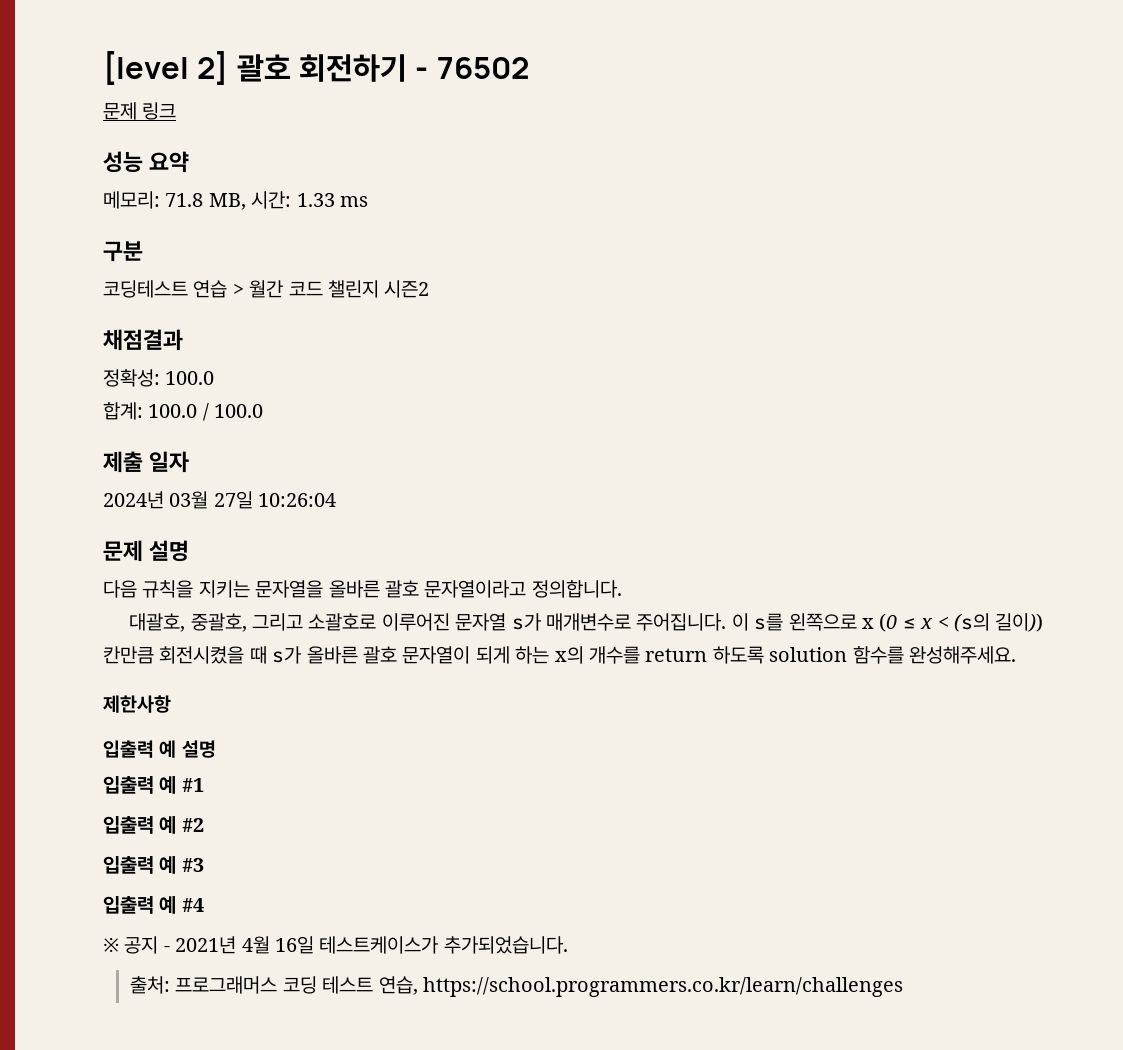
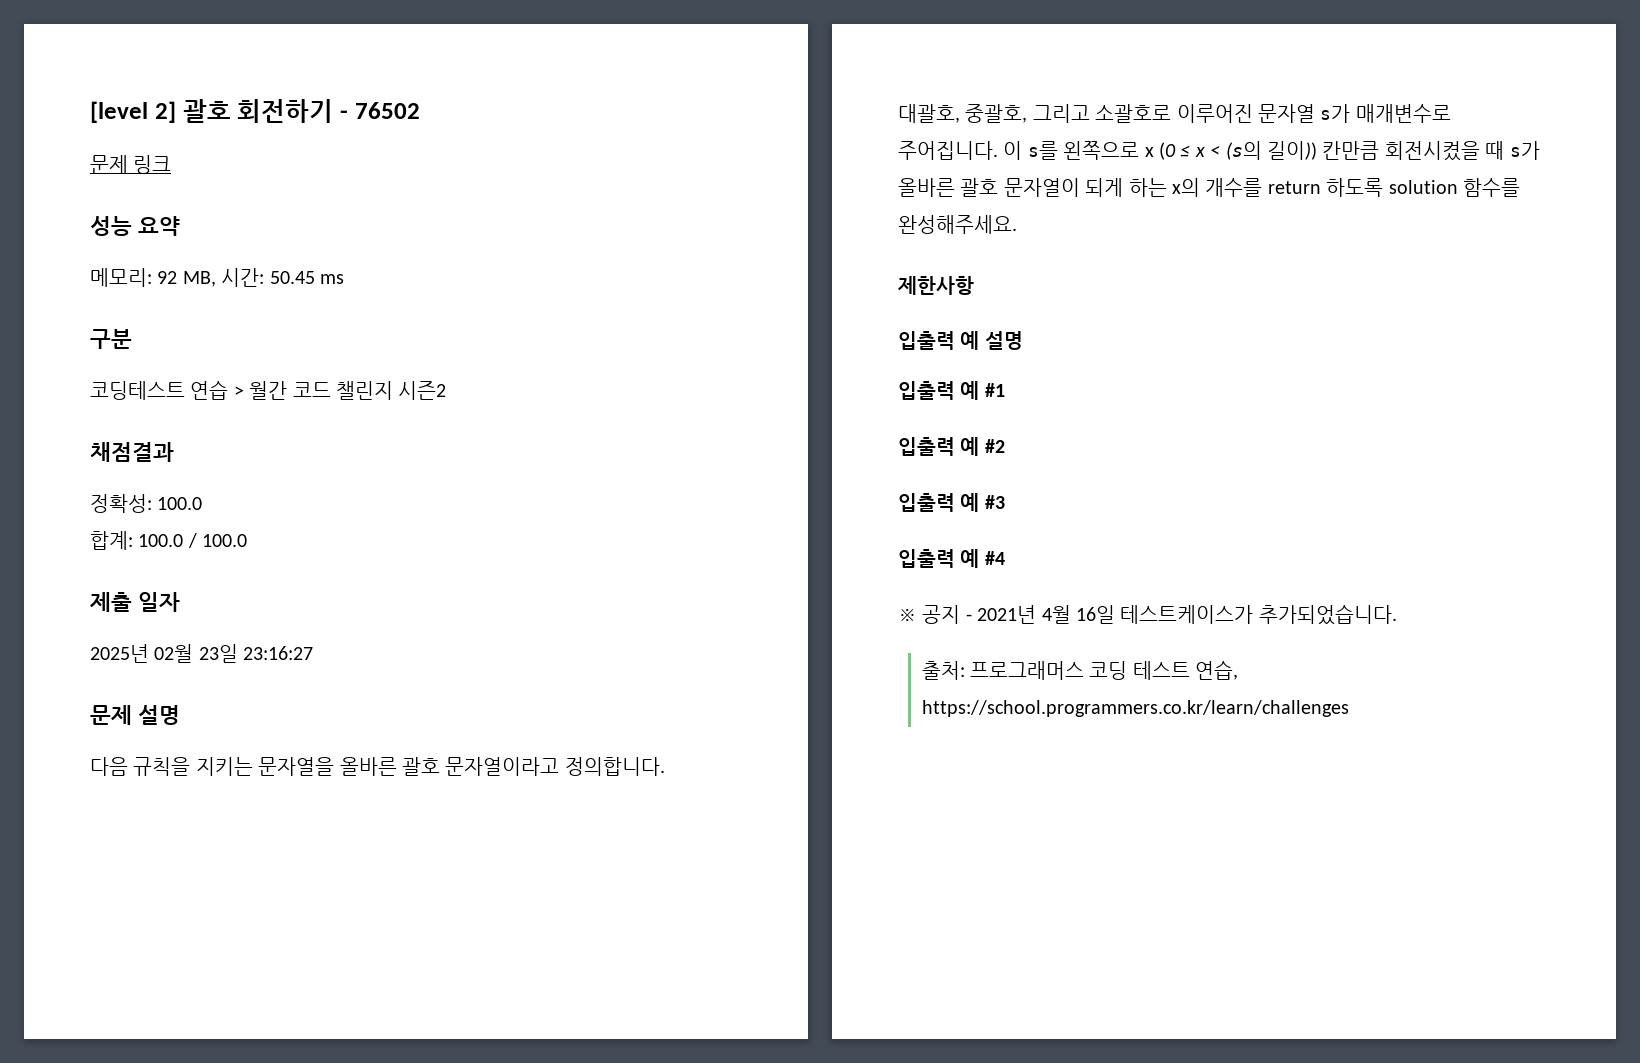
- 메모리: 71.8 MB, 시간: 1.33 ms
+ 메모리: 92 MB, 시간: 50.45 ms
- 2024년 03월 27일 10:26:04
+ 2025년 02월 23일 23:16:27

